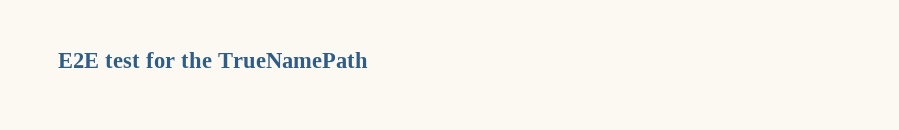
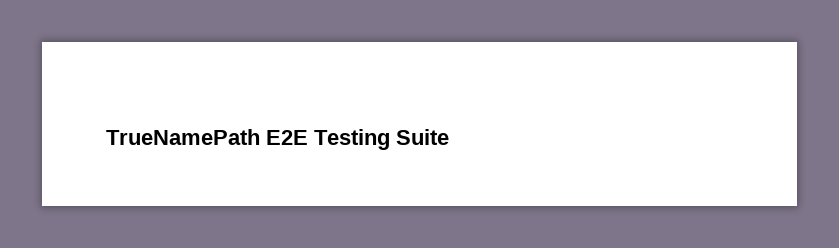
- E2E test for the TrueNamePath
+ TrueNamePath E2E Testing Suite

